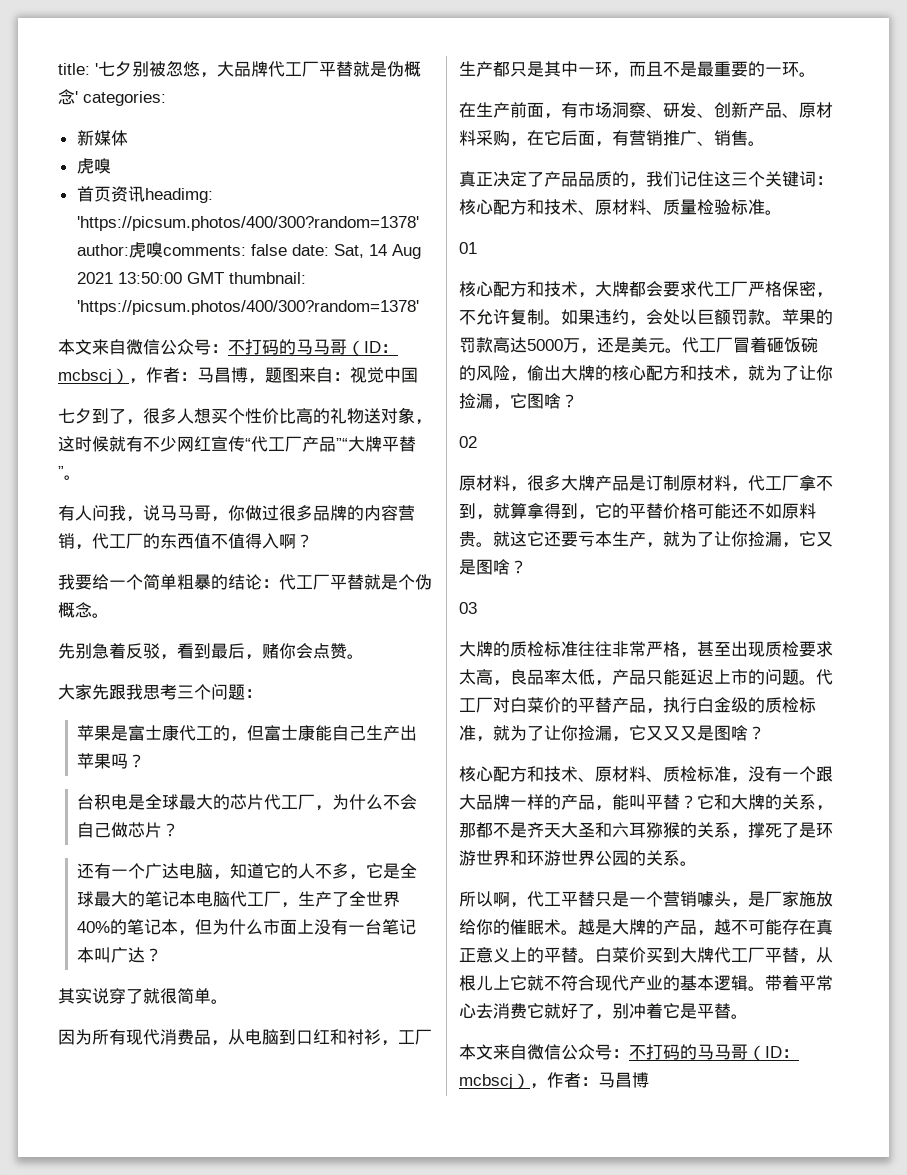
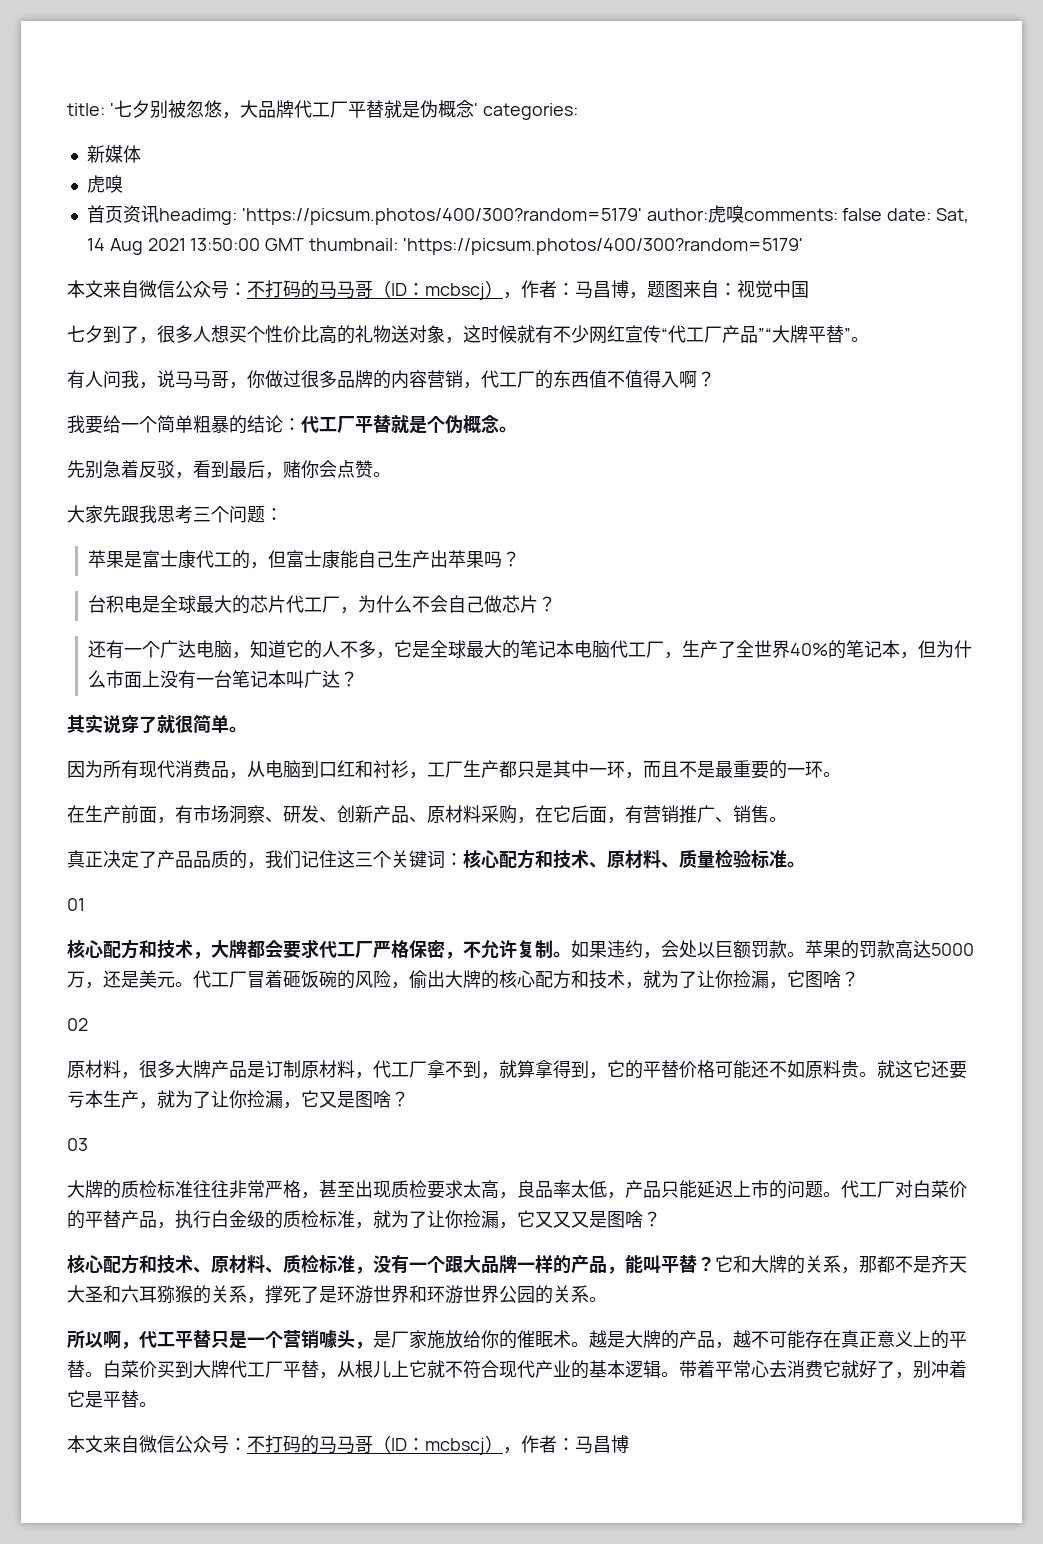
- 首页资讯headimg: 'https://picsum.photos/400/300?random=1378' author:虎嗅comments: false date: Sat, 14 Aug 2021 13:50:00 GMT thumbnail: 'https://picsum.photos/400/300?random=1378'
+ 首页资讯headimg: 'https://picsum.photos/400/300?random=5179' author:虎嗅comments: false date: Sat, 14 Aug 2021 13:50:00 GMT thumbnail: 'https://picsum.photos/400/300?random=5179'

